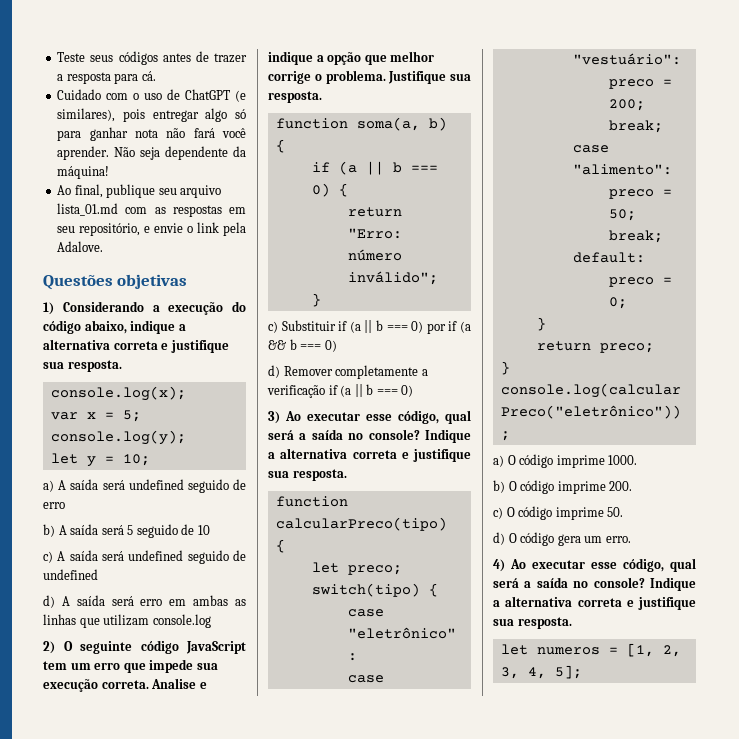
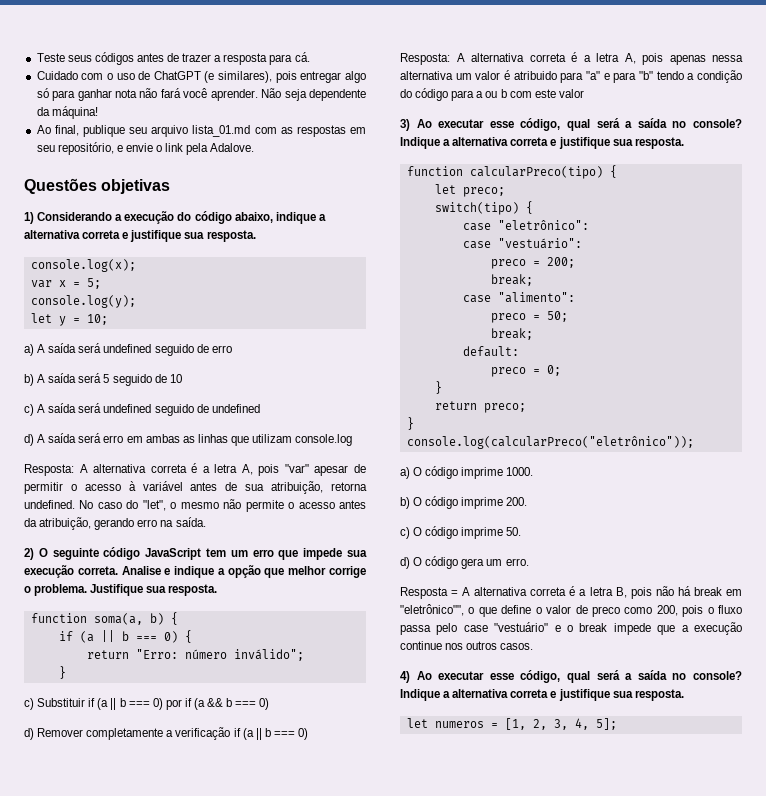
+ Resposta: A alternativa correta é a letra A, pois "var" apesar de permitir o acesso à variável antes de sua atribuição, retorna undefined. No caso do "let", o mesmo não permite o acesso antes da atribuição, gerando erro na saída.
+ Resposta: A alternativa correta é a letra A, pois apenas nessa alternativa um valor é atribuido para "a" e para "b" tendo a condição do código para a ou b com este valor
+ Resposta = A alternativa correta é a letra B, pois não há break em "eletrônico"", o que define o valor de preco como 200, pois o fluxo passa pelo case "vestuário" e o break impede que a execução continue nos outros casos.

